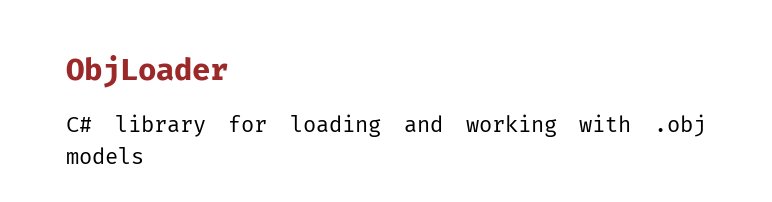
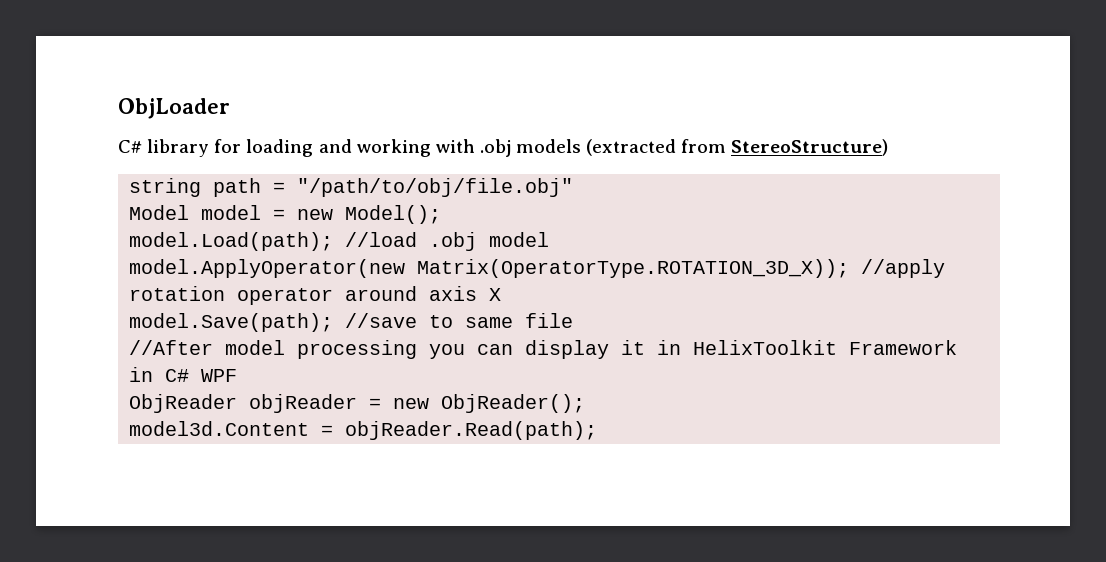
- C# library for loading and working with .obj models
+ C# library for loading and working with .obj models (extracted from StereoStructure)
+ string path = "/path/to/obj/file.obj"
+ Model model = new Model();
+ model.Load(path); //load .obj model
+ model.ApplyOperator(new Matrix(OperatorType.ROTATION_3D_X)); //apply rotation operator around axis X
+ model.Save(path); //save to same file
+ //After model processing you can display it in HelixToolkit Framework in C# WPF
+ ObjReader objReader = new ObjReader();
+ model3d.Content = objReader.Read(path);

